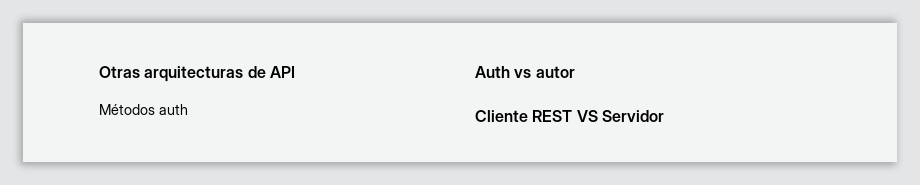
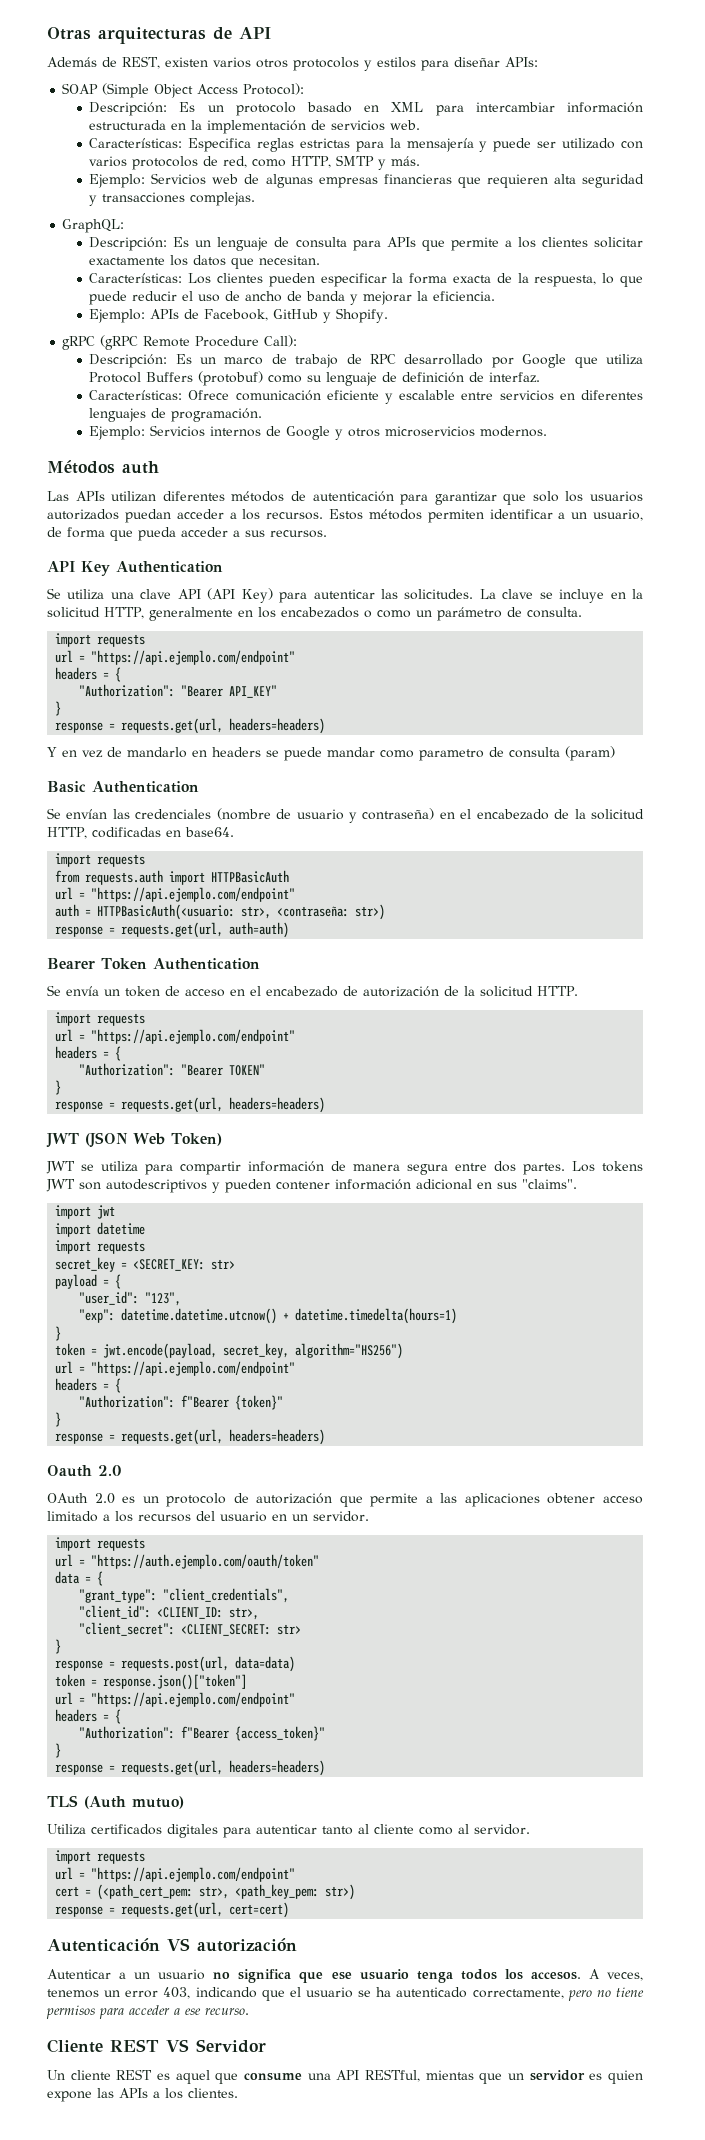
+ Además de REST, existen varios otros protocolos y estilos para diseñar APIs:
+ SOAP (Simple Object Access Protocol):
+ Descripción: Es un protocolo basado en XML para intercambiar información estructurada en la implementación de servicios web.
+ Características: Especifica reglas estrictas para la mensajería y puede ser utilizado con varios protocolos de red, como HTTP, SMTP y más.
+ Ejemplo: Servicios web de algunas empresas financieras que requieren alta seguridad y transacciones complejas.
+ GraphQL:
+ Descripción: Es un lenguaje de consulta para APIs que permite a los clientes solicitar exactamente los datos que necesitan.
+ Características: Los clientes pueden especificar la forma exacta de la respuesta, lo que puede reducir el uso de ancho de banda y mejorar la eficiencia.
+ Ejemplo: APIs de Facebook, GitHub y Shopify.
+ gRPC (gRPC Remote Procedure Call):
+ Descripción: Es un marco de trabajo de RPC desarrollado por Google que utiliza Protocol Buffers (protobuf) como su lenguaje de definición de interfaz.
+ Características: Ofrece comunicación eficiente y escalable entre servicios en diferentes lenguajes de programación.
+ Ejemplo: Servicios internos de Google y otros microservicios modernos.
  Métodos auth
- Auth vs autor
+ Las APIs utilizan diferentes métodos de autenticación para garantizar que solo los usuarios autorizados puedan acceder a los recursos. Estos métodos permiten identificar a un usuario, de forma que pueda acceder a sus recursos.
+ API Key Authentication
+ Se utiliza una clave API (API Key) para autenticar las solicitudes. La clave se incluye en la solicitud HTTP, generalmente en los encabezados o como un parámetro de consulta.
+ import requests
+ url = "https://api.ejemplo.com/endpoint"
+ headers = {
+ "Authorization": "Bearer API_KEY"
+ }
+ response = requests.get(url, headers=headers)
+ Y en vez de mandarlo en headers se puede mandar como parametro de consulta (param)
+ Basic Authentication
+ Se envían las credenciales (nombre de usuario y contraseña) en el encabezado de la solicitud HTTP, codificadas en base64.
+ import requests
+ from requests.auth import HTTPBasicAuth
+ url = "https://api.ejemplo.com/endpoint"
+ auth = HTTPBasicAuth(<usuario: str>, <contraseña: str>)
+ response = requests.get(url, auth=auth)
+ Bearer Token Authentication
+ Se envía un token de acceso en el encabezado de autorización de la solicitud HTTP.
+ import requests
+ url = "https://api.ejemplo.com/endpoint"
+ headers = {
+ "Authorization": "Bearer TOKEN"
+ }
+ response = requests.get(url, headers=headers)
+ JWT (JSON Web Token)
+ JWT se utiliza para compartir información de manera segura entre dos partes. Los tokens JWT son autodescriptivos y pueden contener información adicional en sus "claims".
+ import jwt
+ import datetime
+ import requests
+ secret_key = <SECRET_KEY: str>
+ payload = {
+ "user_id": "123",
+ "exp": datetime.datetime.utcnow() + datetime.timedelta(hours=1)
+ }
+ token = jwt.encode(payload, secret_key, algorithm="HS256")
+ url = "https://api.ejemplo.com/endpoint"
+ headers = {
+ "Authorization": f"Bearer {token}"
+ }
+ response = requests.get(url, headers=headers)
+ Oauth 2.0
+ OAuth 2.0 es un protocolo de autorización que permite a las aplicaciones obtener acceso limitado a los recursos del usuario en un servidor.
+ import requests
+ url = "https://auth.ejemplo.com/oauth/token"
+ data = {
+ "grant_type": "client_credentials",
+ "client_id": <CLIENT_ID: str>,
+ "client_secret": <CLIENT_SECRET: str>
+ }
+ response = requests.post(url, data=data)
+ token = response.json()["token"]
+ url = "https://api.ejemplo.com/endpoint"
+ headers = {
+ "Authorization": f"Bearer {access_token}"
+ }
+ response = requests.get(url, headers=headers)
+ TLS (Auth mutuo)
+ Utiliza certificados digitales para autenticar tanto al cliente como al servidor.
+ import requests
+ url = "https://api.ejemplo.com/endpoint"
+ cert = (<path_cert_pem: str>, <path_key_pem: str>)
+ response = requests.get(url, cert=cert)
+ Autenticación VS autorización
+ Autenticar a un usuario no significa que ese usuario tenga todos los accesos. A veces, tenemos un error 403, indicando que el usuario se ha autenticado correctamente, pero no tiene permisos para acceder a ese recurso.
  Cliente REST VS Servidor
+ Un cliente REST es aquel que consume una API RESTful, mientas que un servidor es quien expone las APIs a los clientes.

